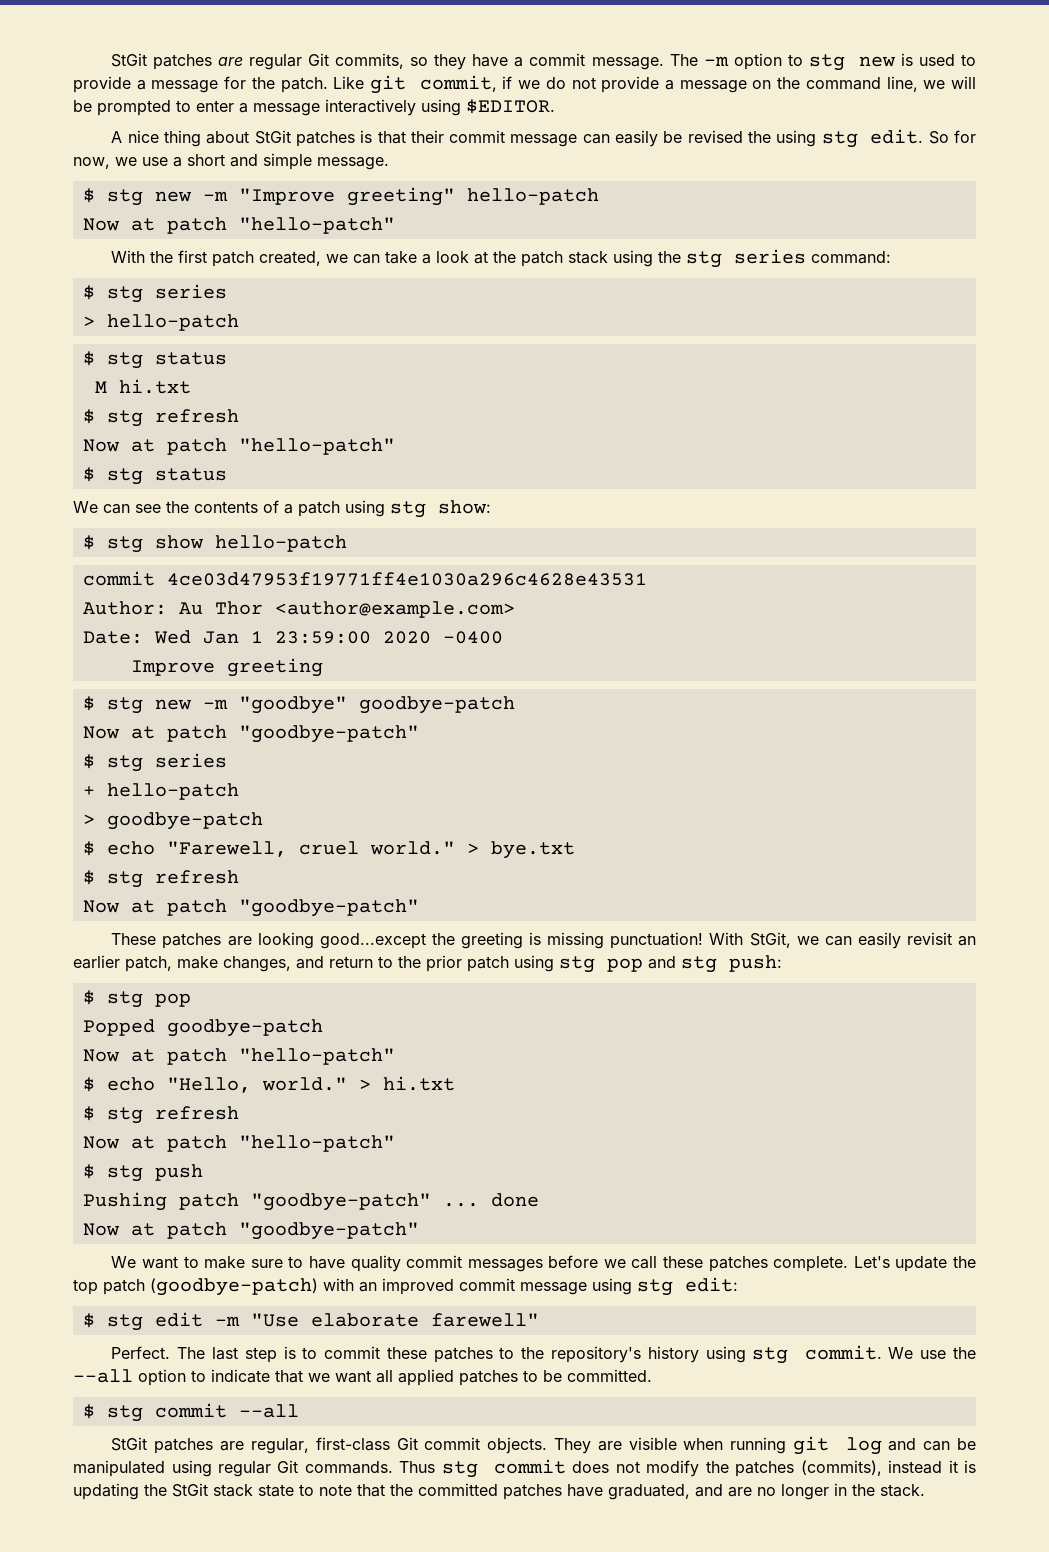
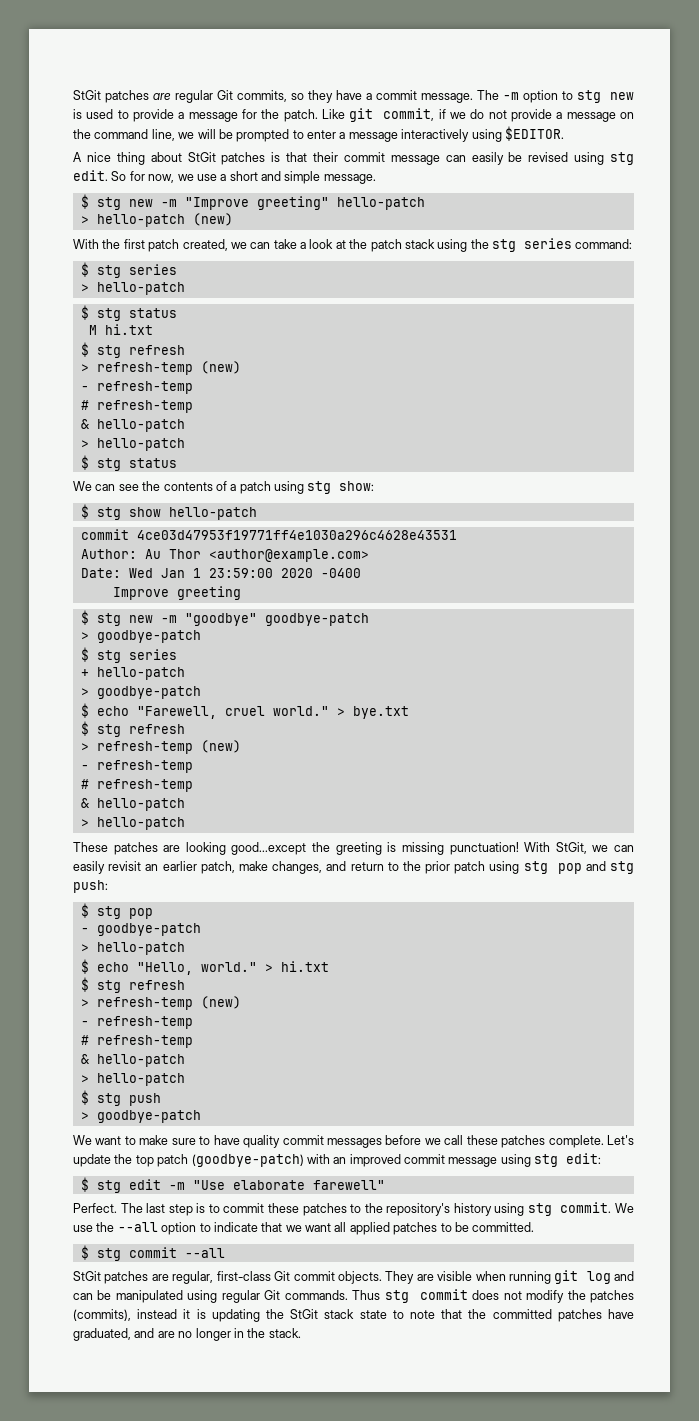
- A nice thing about StGit patches is that their commit message can easily be revised the using stg edit.
+ A nice thing about StGit patches is that their commit message can easily be revised using stg edit.
  $ stg new -m "Improve greeting" hello-patch
- Now at patch "hello-patch"
+ > hello-patch (new)
  M hi.txt
  $ stg refresh
- Now at patch "hello-patch"
+ > refresh-temp (new)
+ - refresh-temp
+ # refresh-temp
+ & hello-patch
+ > hello-patch
  $ stg new -m "goodbye" goodbye-patch
- Now at patch "goodbye-patch"
+ > goodbye-patch
  > bye.txt
  $ stg refresh
- Now at patch "goodbye-patch"
+ > refresh-temp (new)
+ - refresh-temp
+ # refresh-temp
+ & hello-patch
+ > hello-patch
- Popped goodbye-patch
- Now at patch "hello-patch"
+ - goodbye-patch
+ > hello-patch
  > hi.txt
  $ stg refresh
- Now at patch "hello-patch"
+ > refresh-temp (new)
+ - refresh-temp
+ # refresh-temp
+ & hello-patch
+ > hello-patch
  $ stg push
- Pushing patch "goodbye-patch" ... done
- Now at patch "goodbye-patch"
+ > goodbye-patch

